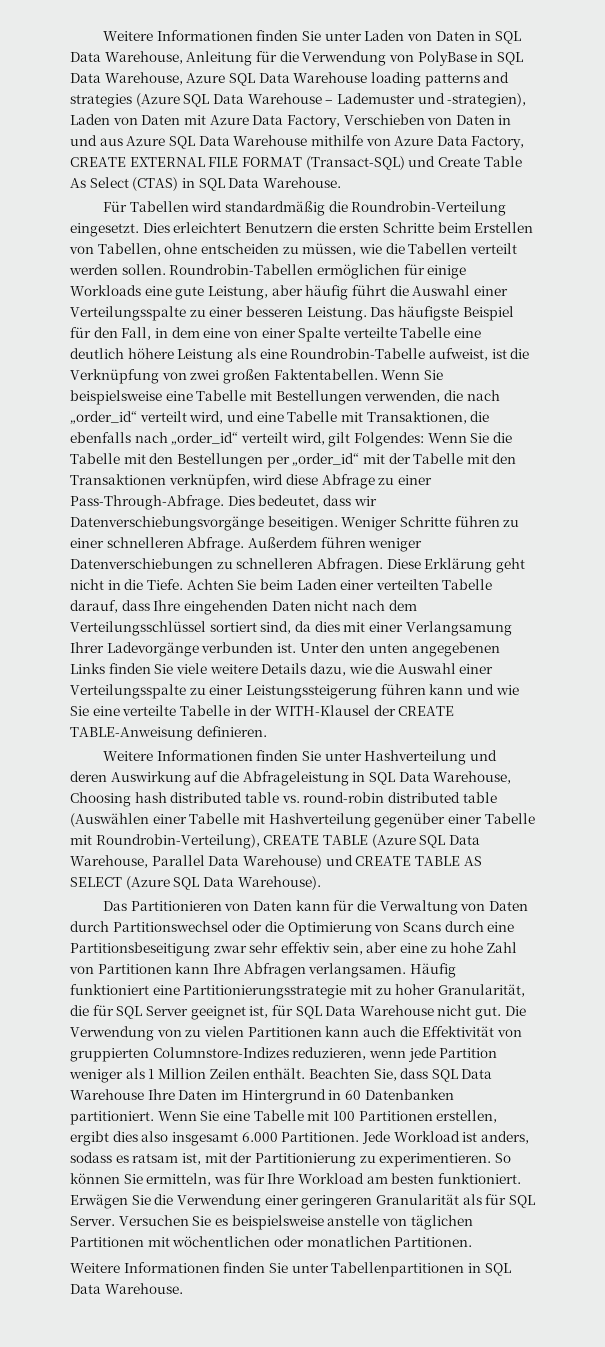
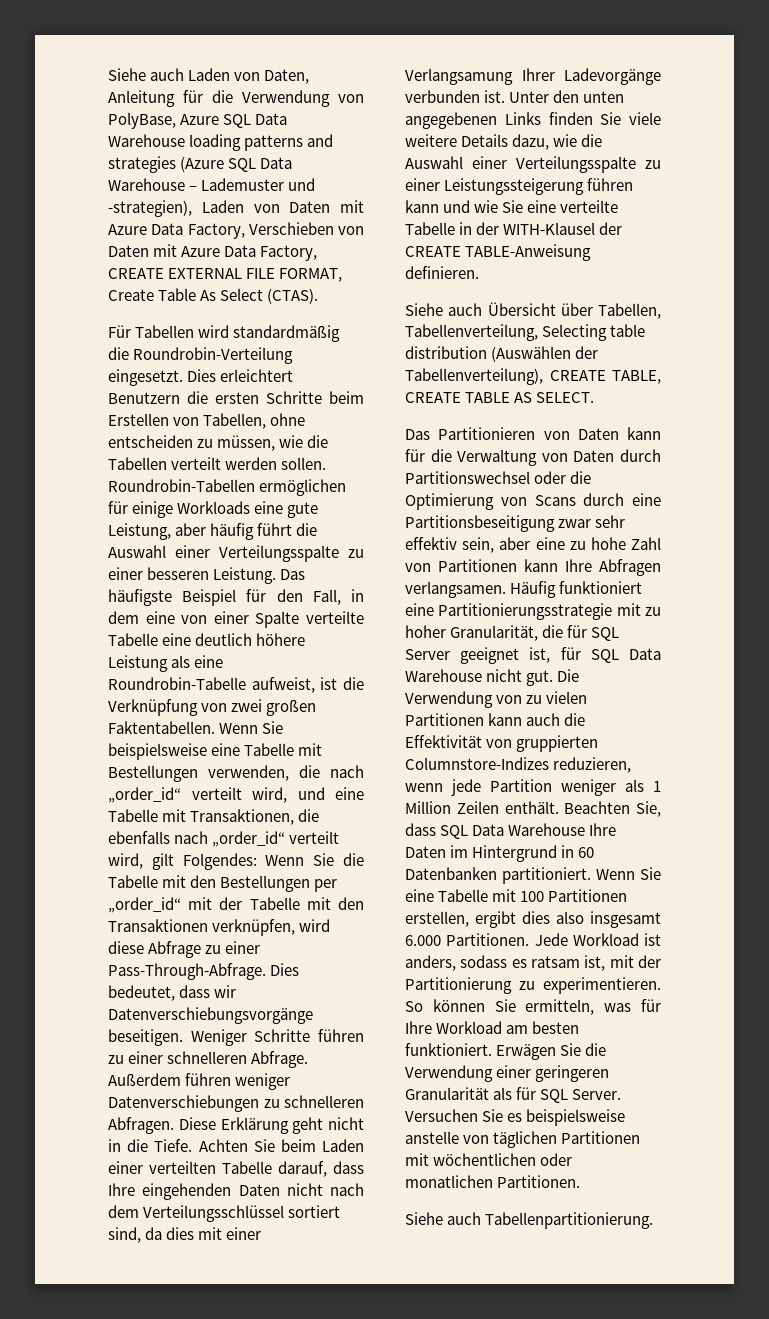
- Weitere Informationen finden Sie unter Laden von Daten in SQL Data Warehouse, Anleitung für die Verwendung von PolyBase in SQL Data Warehouse, Azure SQL Data Warehouse loading patterns and strategies (Azure SQL Data Warehouse – Lademuster und -strategien), Laden von Daten mit Azure Data Factory, Verschieben von Daten in und aus Azure SQL Data Warehouse mithilfe von Azure Data Factory, CREATE EXTERNAL FILE FORMAT (Transact-SQL) und Create Table As Select (CTAS) in SQL Data Warehouse.
+ Siehe auch Laden von Daten, Anleitung für die Verwendung von PolyBase, Azure SQL Data Warehouse loading patterns and strategies (Azure SQL Data Warehouse – Lademuster und -strategien), Laden von Daten mit Azure Data Factory, Verschieben von Daten mit Azure Data Factory, CREATE EXTERNAL FILE FORMAT, Create Table As Select (CTAS).
- Weitere Informationen finden Sie unter Hashverteilung und deren Auswirkung auf die Abfrageleistung in SQL Data Warehouse, Choosing hash distributed table vs. round-robin distributed table (Auswählen einer Tabelle mit Hashverteilung gegenüber einer Tabelle mit Roundrobin-Verteilung), CREATE TABLE (Azure SQL Data Warehouse, Parallel Data Warehouse) und CREATE TABLE AS SELECT (Azure SQL Data Warehouse).
+ Siehe auch Übersicht über Tabellen, Tabellenverteilung, Selecting table distribution (Auswählen der Tabellenverteilung), CREATE TABLE, CREATE TABLE AS SELECT.
- Weitere Informationen finden Sie unter Tabellenpartitionen in SQL Data Warehouse.
+ Siehe auch Tabellenpartitionierung.

